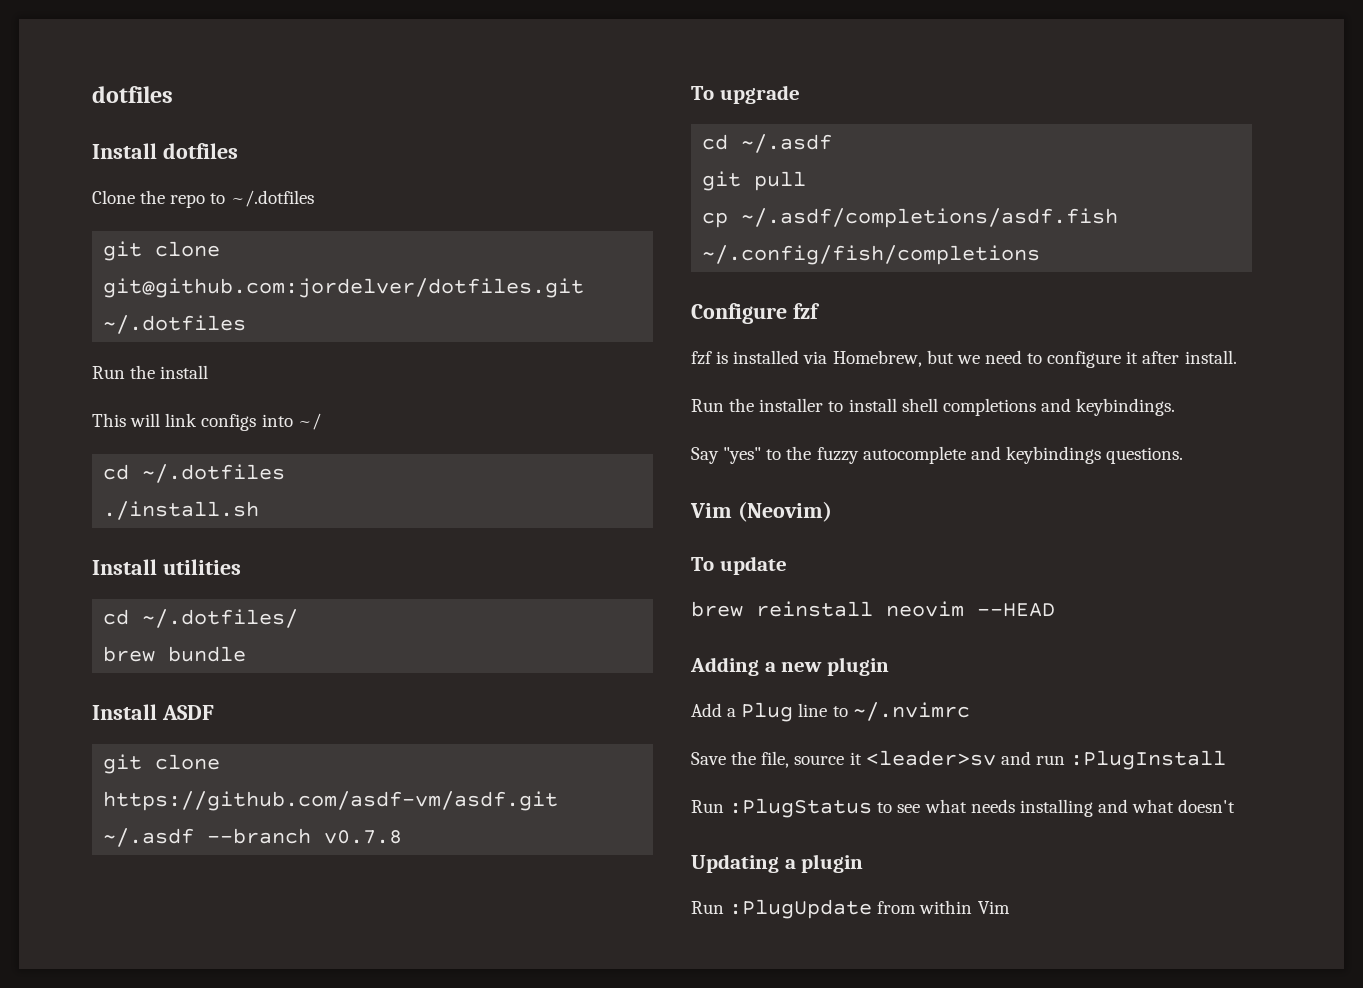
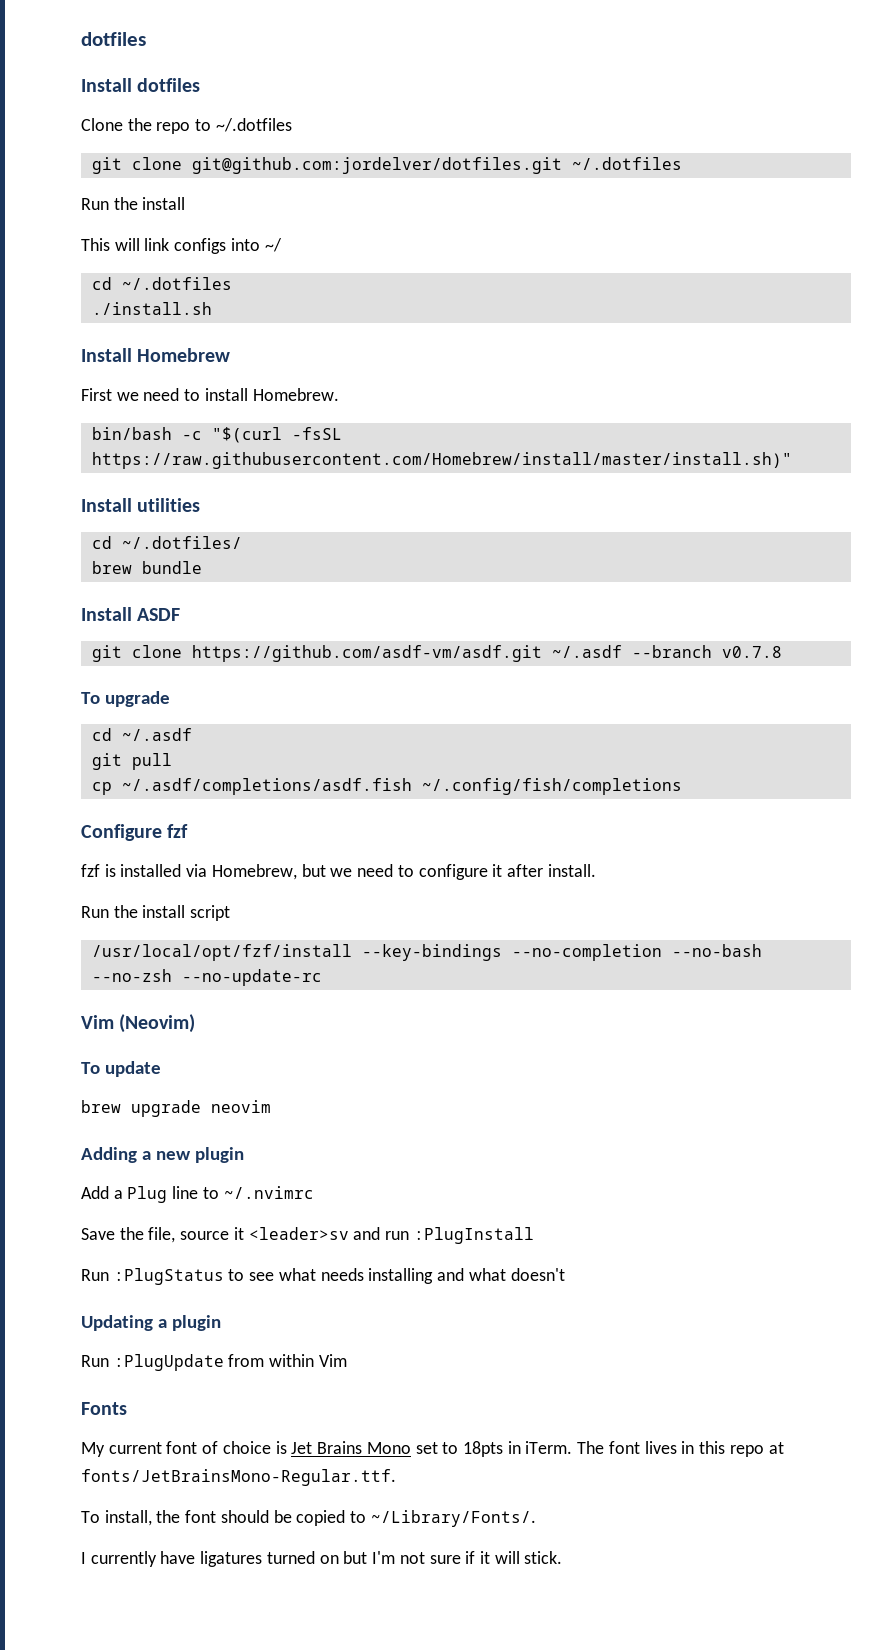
+ Install Homebrew
+ First we need to install Homebrew.
+ bin/bash -c "$(curl -fsSL https://raw.githubusercontent.com/Homebrew/install/master/install.sh)"
- Run the installer to install shell completions and keybindings.
- Say "yes" to the fuzzy autocomplete and keybindings questions.
+ Run the install script
+ /usr/local/opt/fzf/install --key-bindings --no-completion --no-bash --no-zsh --no-update-rc
- brew reinstall neovim --HEAD
+ brew upgrade neovim
+ Fonts
+ My current font of choice is Jet Brains Mono set to 18pts in iTerm. The font lives in this repo at fonts/JetBrainsMono-Regular.ttf.
+ To install, the font should be copied to ~/Library/Fonts/.
+ I currently have ligatures turned on but I'm not sure if it will stick.

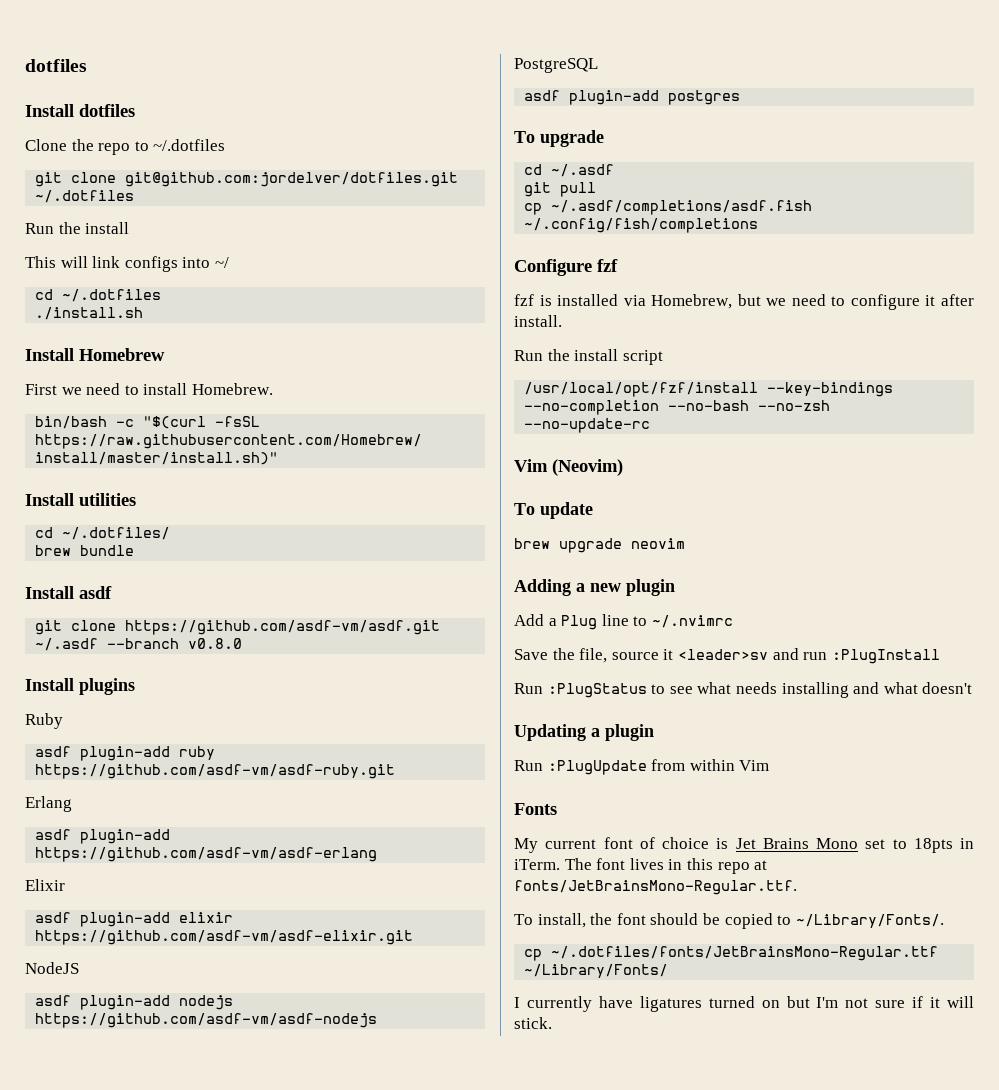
- Install ASDF
+ Install asdf
- git clone https://github.com/asdf-vm/asdf.git ~/.asdf --branch v0.7.8
+ git clone https://github.com/asdf-vm/asdf.git ~/.asdf --branch v0.8.0
+ Install plugins
+ Ruby
+ asdf plugin-add ruby https://github.com/asdf-vm/asdf-ruby.git
+ Erlang
+ asdf plugin-add https://github.com/asdf-vm/asdf-erlang
+ Elixir
+ asdf plugin-add elixir https://github.com/asdf-vm/asdf-elixir.git
+ NodeJS
+ asdf plugin-add nodejs https://github.com/asdf-vm/asdf-nodejs
+ PostgreSQL
+ asdf plugin-add postgres
+ cp ~/.dotfiles/fonts/JetBrainsMono-Regular.ttf ~/Library/Fonts/

